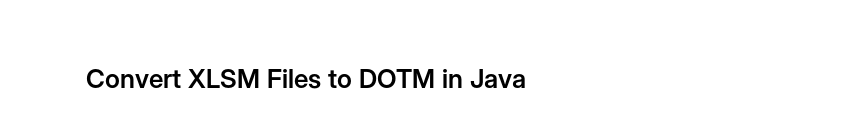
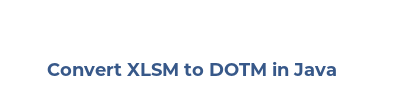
- Convert XLSM Files to DOTM in Java
+ Convert XLSM to DOTM in Java

